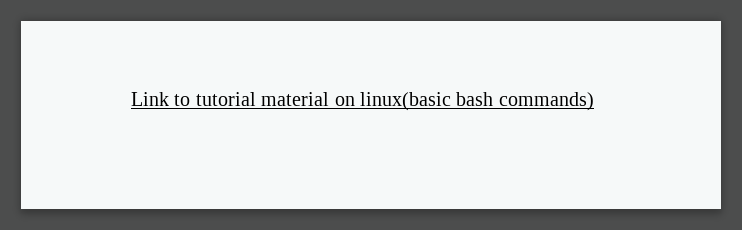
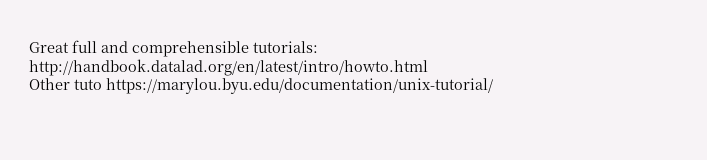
- Link to tutorial material on linux(basic bash commands)
+ Great full and comprehensible tutorials: http://handbook.datalad.org/en/latest/intro/howto.html
+ Other tuto https://marylou.byu.edu/documentation/unix-tutorial/

